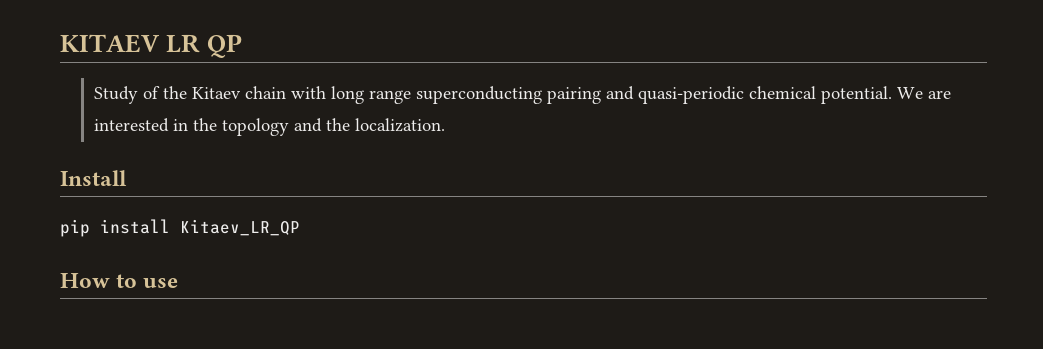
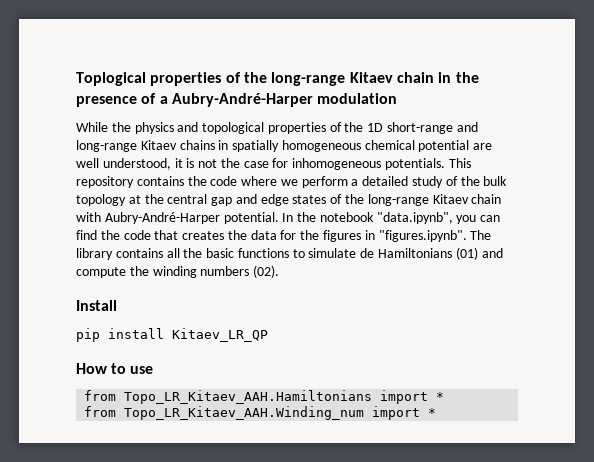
- KITAEV LR QP
- Study of the Kitaev chain with long range superconducting pairing and quasi-periodic chemical potential. We are interested in the topology and the localization.
+ Toplogical properties of the long-range Kitaev chain in the presence of a Aubry-André-Harper modulation
+ While the physics and topological properties of the 1D short-range and long-range Kitaev chains in spatially homogeneous chemical potential are well understood, it is not the case for inhomogeneous potentials. This repository contains the code where we perform a detailed study of the bulk topology at the central gap and edge states of the long-range Kitaev chain with Aubry-André-Harper potential. In the notebook "data.ipynb", you can find the code that creates the data for the figures in "figures.ipynb". The library contains all the basic functions to simulate de Hamiltonians (01) and compute the winding numbers (02).
+ from Topo_LR_Kitaev_AAH.Hamiltonians import *
+ from Topo_LR_Kitaev_AAH.Winding_num import *

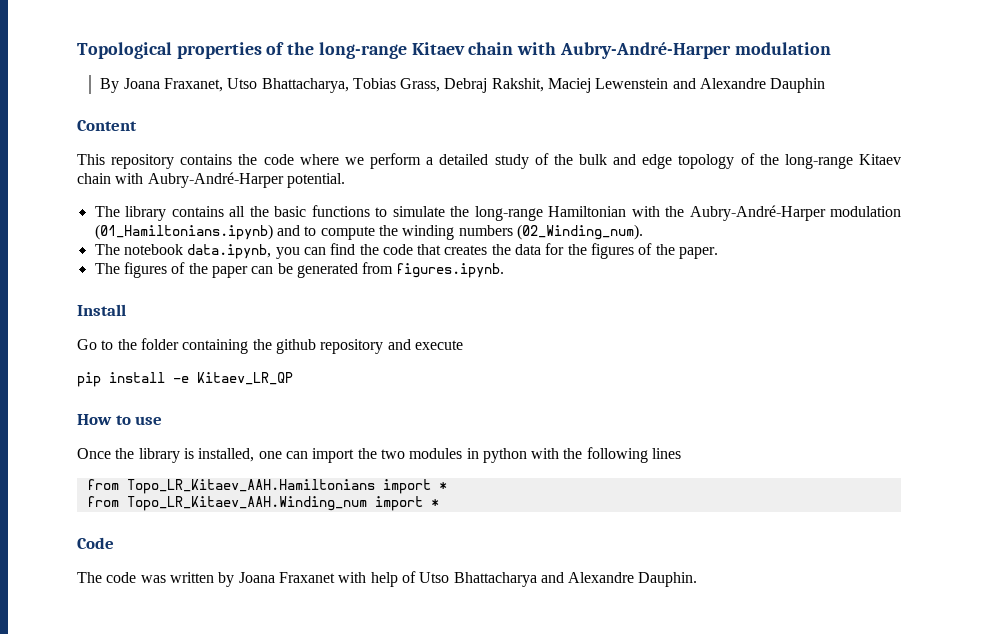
- Toplogical properties of the long-range Kitaev chain in the presence of a Aubry-André-Harper modulation
- While the physics and topological properties of the 1D short-range and long-range Kitaev chains in spatially homogeneous chemical potential are well understood, it is not the case for inhomogeneous potentials. This repository contains the code where we perform a detailed study of the bulk topology at the central gap and edge states of the long-range Kitaev chain with Aubry-André-Harper potential. In the notebook "data.ipynb", you can find the code that creates the data for the figures in "figures.ipynb". The library contains all the basic functions to simulate de Hamiltonians (01) and compute the winding numbers (02).
+ Topological properties of the long-range Kitaev chain with Aubry-André-Harper modulation
+ By Joana Fraxanet, Utso Bhattacharya, Tobias Grass, Debraj Rakshit, Maciej Lewenstein and Alexandre Dauphin
+ Content
+ This repository contains the code where we perform a detailed study of the bulk and edge topology of the long-range Kitaev chain with Aubry-André-Harper potential.
+ The library contains all the basic functions to simulate the long-range Hamiltonian with the Aubry-André-Harper modulation (01_Hamiltonians.ipynb) and to compute the winding numbers (02_Winding_num).
+ The notebook data.ipynb, you can find the code that creates the data for the figures of the paper.
+ The figures of the paper can be generated from figures.ipynb.
  Install
+ Go to the folder containing the github repository and execute
- pip install Kitaev_LR_QP
+ pip install -e Kitaev_LR_QP
+ Once the library is installed, one can import the two modules in python with the following lines
+ Code
+ The code was written by Joana Fraxanet with help of Utso Bhattacharya and Alexandre Dauphin.

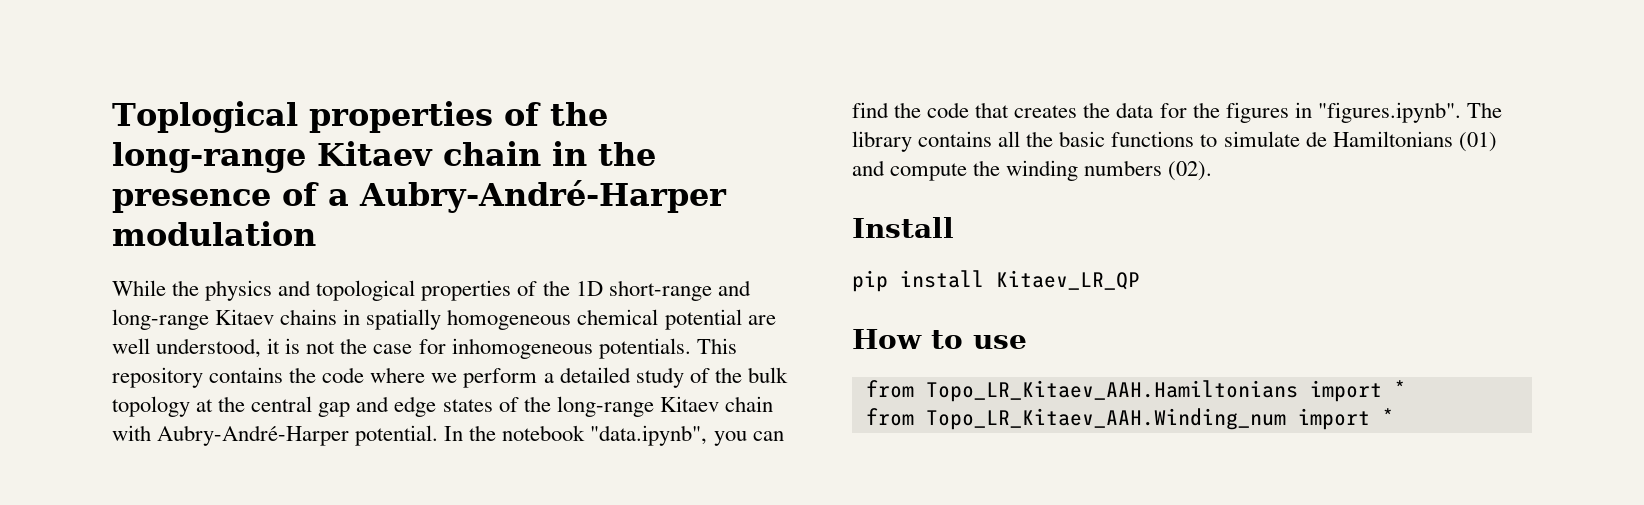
- Topological properties of the long-range Kitaev chain with Aubry-André-Harper modulation
- By Joana Fraxanet, Utso Bhattacharya, Tobias Grass, Debraj Rakshit, Maciej Lewenstein and Alexandre Dauphin
- Content
- This repository contains the code where we perform a detailed study of the bulk and edge topology of the long-range Kitaev chain with Aubry-André-Harper potential.
- The library contains all the basic functions to simulate the long-range Hamiltonian with the Aubry-André-Harper modulation (01_Hamiltonians.ipynb) and to compute the winding numbers (02_Winding_num).
- The notebook data.ipynb, you can find the code that creates the data for the figures of the paper.
- The figures of the paper can be generated from figures.ipynb.
+ Toplogical properties of the long-range Kitaev chain in the presence of a Aubry-André-Harper modulation
+ While the physics and topological properties of the 1D short-range and long-range Kitaev chains in spatially homogeneous chemical potential are well understood, it is not the case for inhomogeneous potentials. This repository contains the code where we perform a detailed study of the bulk topology at the central gap and edge states of the long-range Kitaev chain with Aubry-André-Harper potential. In the notebook "data.ipynb", you can find the code that creates the data for the figures in "figures.ipynb". The library contains all the basic functions to simulate de Hamiltonians (01) and compute the winding numbers (02).
  Install
- Go to the folder containing the github repository and execute
- pip install -e Kitaev_LR_QP
+ pip install Kitaev_LR_QP
- Once the library is installed, one can import the two modules in python with the following lines
- Code
- The code was written by Joana Fraxanet with help of Utso Bhattacharya and Alexandre Dauphin.

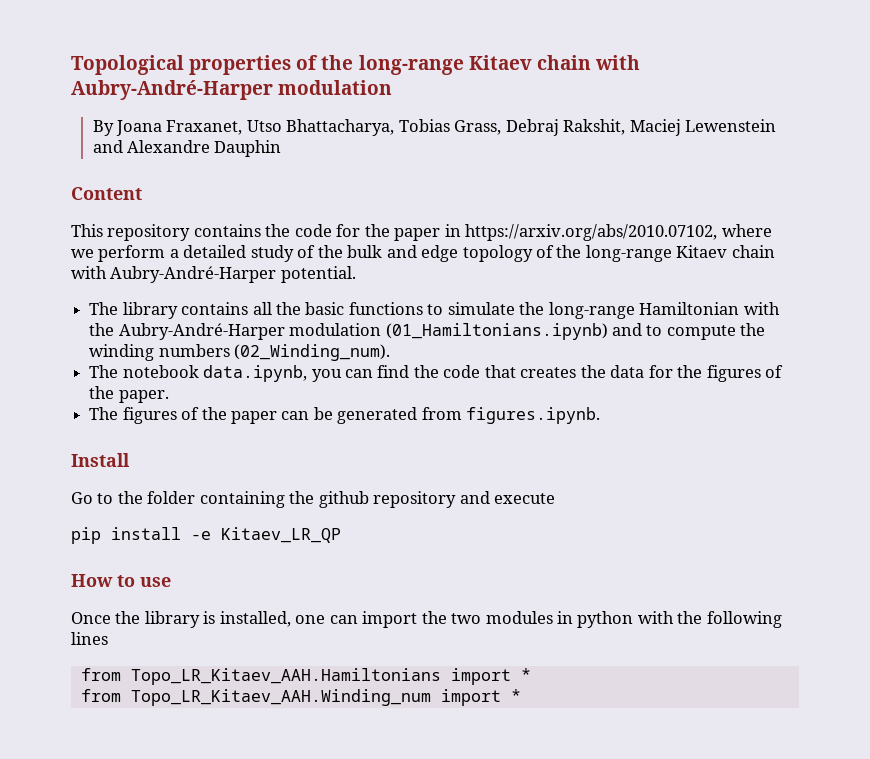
- Toplogical properties of the long-range Kitaev chain in the presence of a Aubry-André-Harper modulation
- While the physics and topological properties of the 1D short-range and long-range Kitaev chains in spatially homogeneous chemical potential are well understood, it is not the case for inhomogeneous potentials. This repository contains the code where we perform a detailed study of the bulk topology at the central gap and edge states of the long-range Kitaev chain with Aubry-André-Harper potential. In the notebook "data.ipynb", you can find the code that creates the data for the figures in "figures.ipynb". The library contains all the basic functions to simulate de Hamiltonians (01) and compute the winding numbers (02).
+ Topological properties of the long-range Kitaev chain with Aubry-André-Harper modulation
+ By Joana Fraxanet, Utso Bhattacharya, Tobias Grass, Debraj Rakshit, Maciej Lewenstein and Alexandre Dauphin
+ Content
+ This repository contains the code for the paper in https://arxiv.org/abs/2010.07102, where we perform a detailed study of the bulk and edge topology of the long-range Kitaev chain with Aubry-André-Harper potential.
+ The library contains all the basic functions to simulate the long-range Hamiltonian with the Aubry-André-Harper modulation (01_Hamiltonians.ipynb) and to compute the winding numbers (02_Winding_num).
+ The notebook data.ipynb, you can find the code that creates the data for the figures of the paper.
+ The figures of the paper can be generated from figures.ipynb.
  Install
+ Go to the folder containing the github repository and execute
- pip install Kitaev_LR_QP
+ pip install -e Kitaev_LR_QP
+ Once the library is installed, one can import the two modules in python with the following lines

